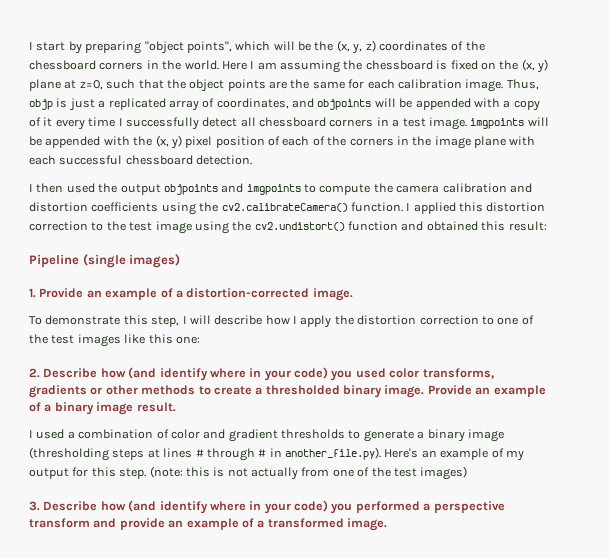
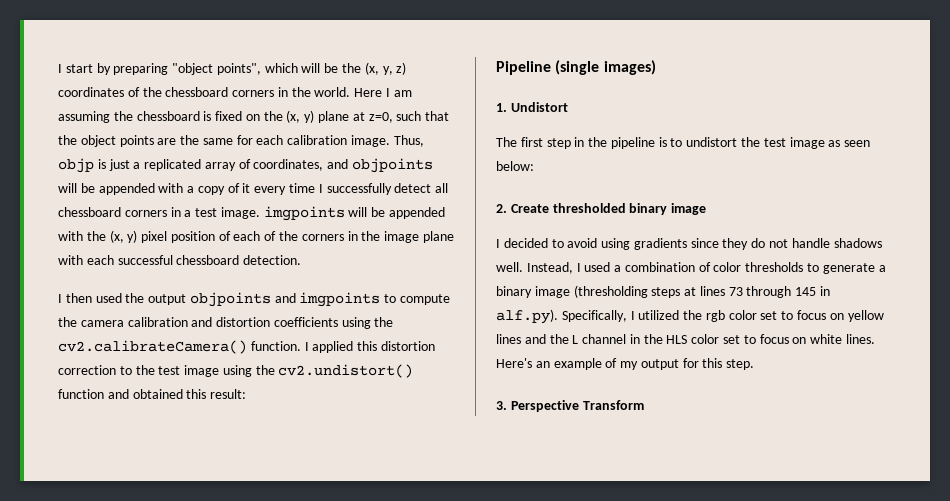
- 1. Provide an example of a distortion-corrected image.
- To demonstrate this step, I will describe how I apply the distortion correction to one of the test images like this one:
- 2. Describe how (and identify where in your code) you used color transforms, gradients or other methods to create a thresholded binary image. Provide an example of a binary image result.
- I used a combination of color and gradient thresholds to generate a binary image (thresholding steps at lines # through # in another_file.py). Here's an example of my output for this step. (note: this is not actually from one of the test images)
- 3. Describe how (and identify where in your code) you performed a perspective transform and provide an example of a transformed image.
+ 1. Undistort
+ The first step in the pipeline is to undistort the test image as seen below:
+ 2. Create thresholded binary image
+ I decided to avoid using gradients since they do not handle shadows well. Instead, I used a combination of color thresholds to generate a binary image (thresholding steps at lines 73 through 145 in alf.py). Specifically, I utilized the rgb color set to focus on yellow lines and the L channel in the HLS color set to focus on white lines. Here's an example of my output for this step.
+ 3. Perspective Transform

